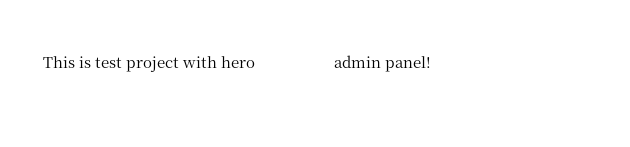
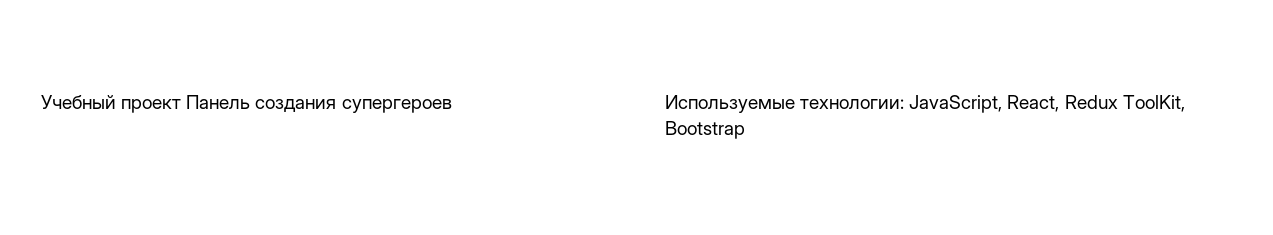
- This is test project with hero admin panel!
+ Учебный проект Панель создания супергероев
+ Используемые технологии: JavaScript, React, Redux ToolKit, Bootstrap

